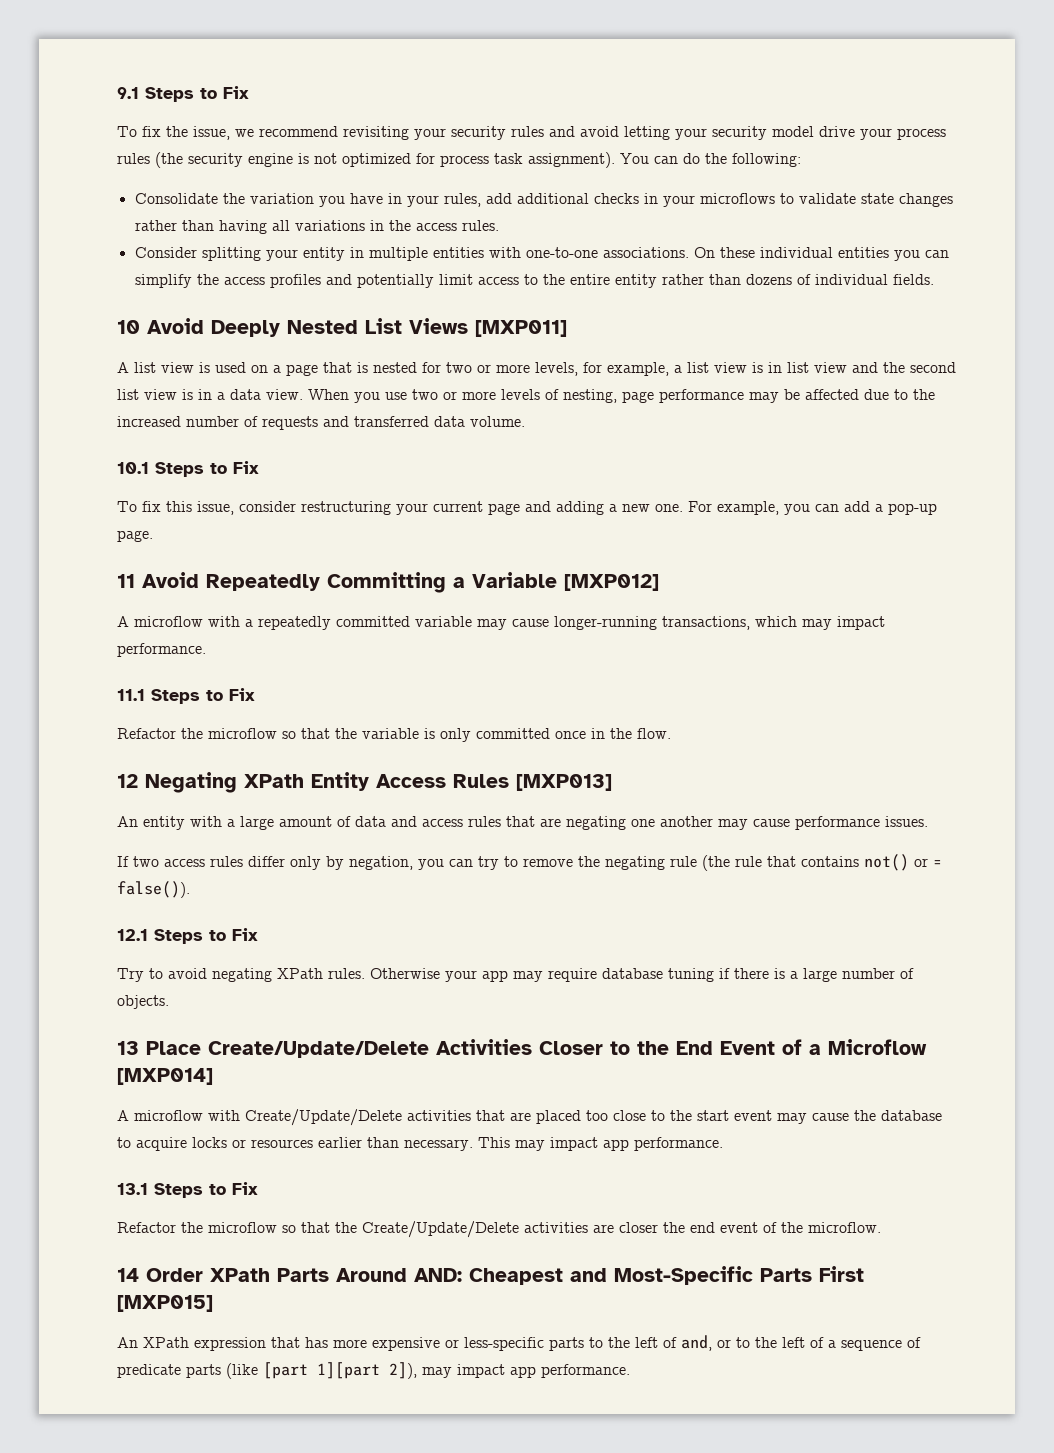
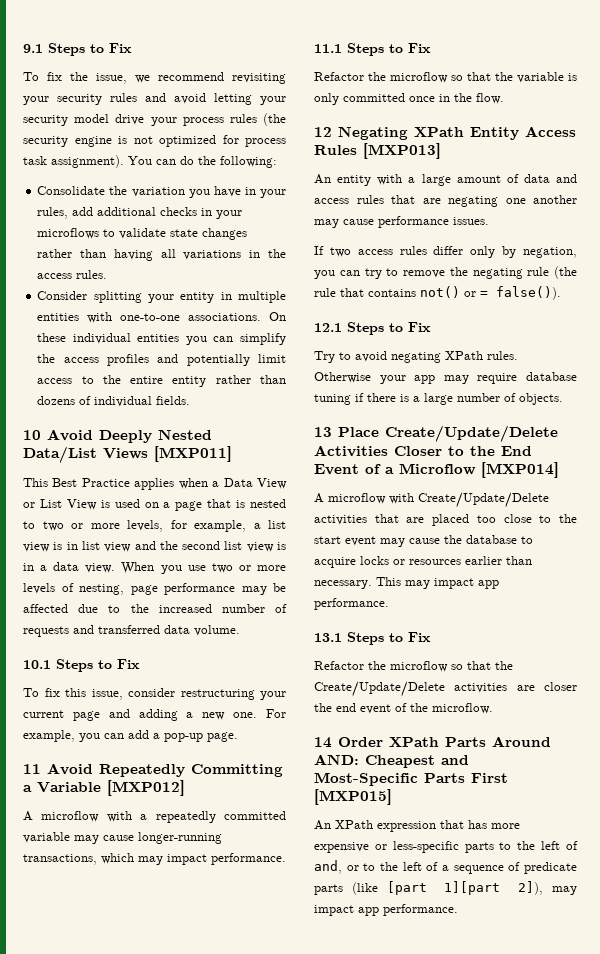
- 10 Avoid Deeply Nested List Views [MXP011]
+ 10 Avoid Deeply Nested Data/List Views [MXP011]
- A list view is used on a page that is nested for two or more levels, for example, a list view is in list view and the second list view is in a data view.
+ This Best Practice applies when a Data View or List View is used on a page that is nested to two or more levels, for example, a list view is in list view and the second list view is in a data view.

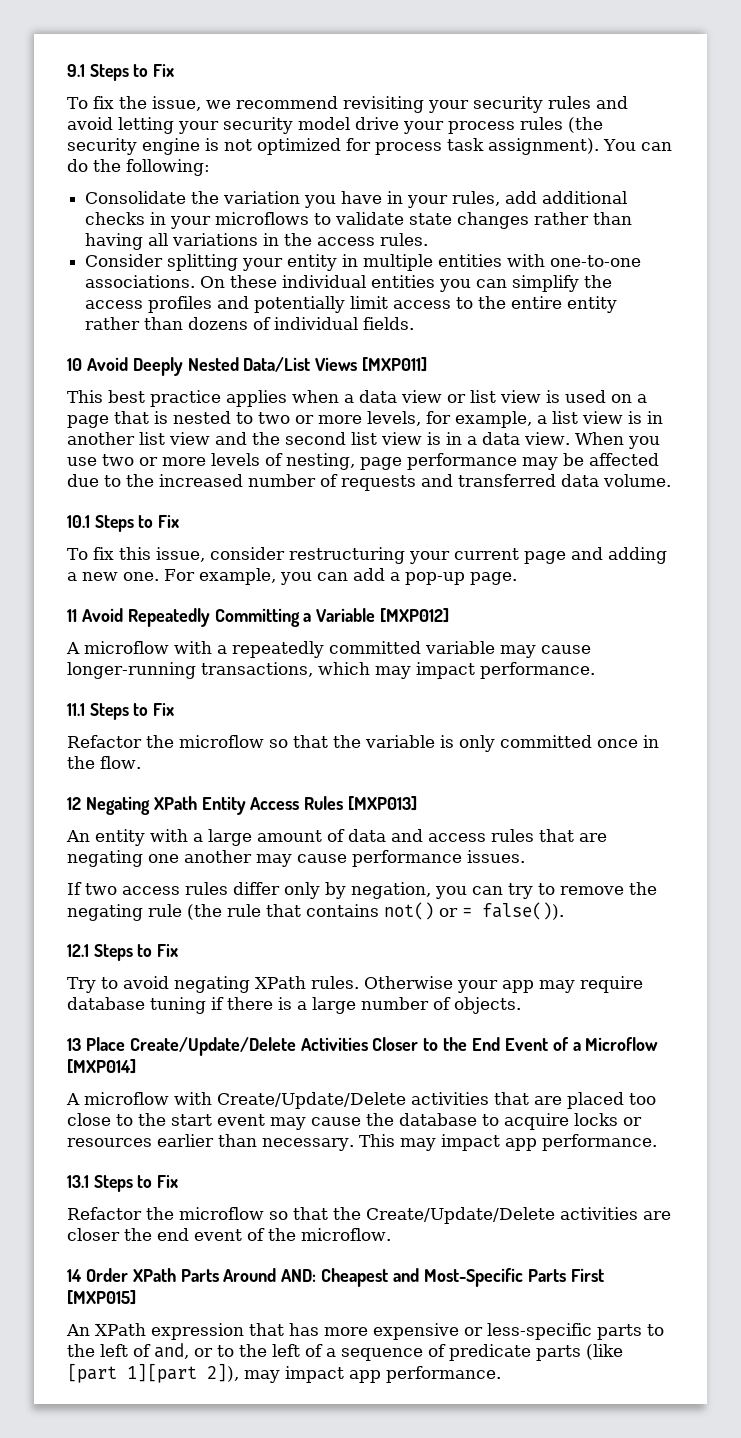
- This Best Practice applies when a Data View or List View is used on a page that is nested to two or more levels, for example, a list view is in list view and the second list view is in a data view.
+ This best practice applies when a data view or list view is used on a page that is nested to two or more levels, for example, a list view is in another list view and the second list view is in a data view.

